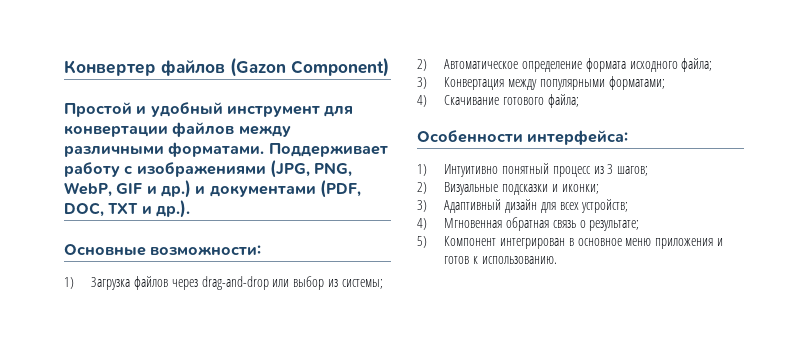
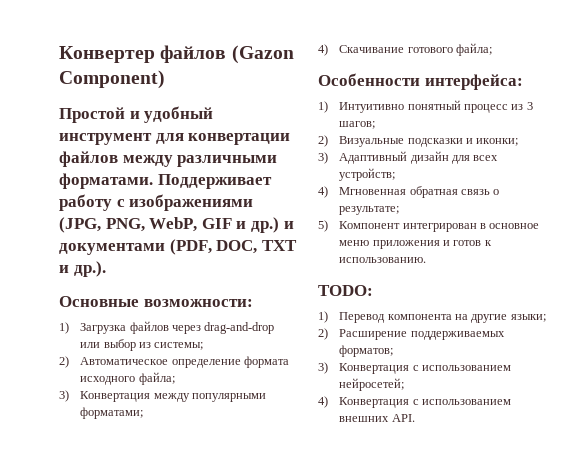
+ TODO:
+ 1) Перевод компонента на другие языки;
+ 2) Расширение поддерживаемых форматов;
+ 3) Конвертация с использованием нейросетей;
+ 4) Конвертация с использованием внешних API.

